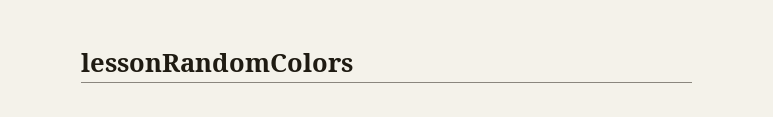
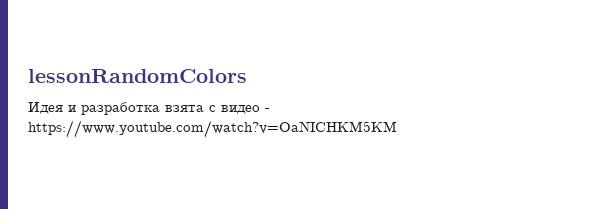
+ Идея и разработка взята с видео - https://www.youtube.com/watch?v=OaNICHKM5KM

